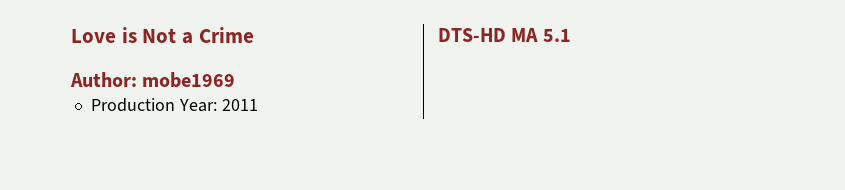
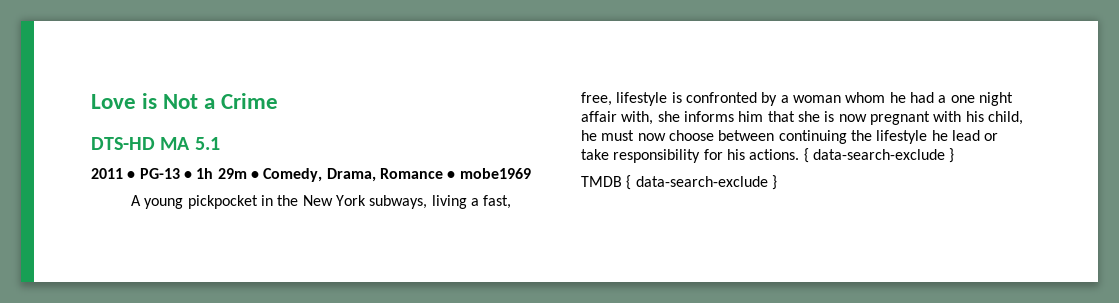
- Author: mobe1969
- Production Year: 2011
  DTS-HD MA 5.1
+ 2011 • PG-13 • 1h 29m • Comedy, Drama, Romance • mobe1969
+ A young pickpocket in the New York subways, living a fast, free, lifestyle is confronted by a woman whom he had a one night affair with, she informs him that she is now pregnant with his child, he must now choose between continuing the lifestyle he lead or take responsibility for his actions. { data-search-exclude }
+ TMDB { data-search-exclude }

